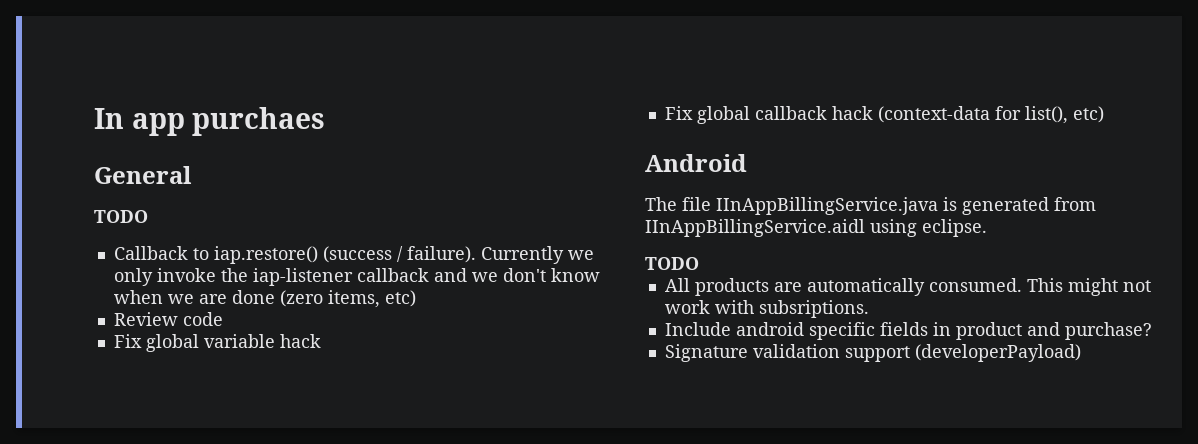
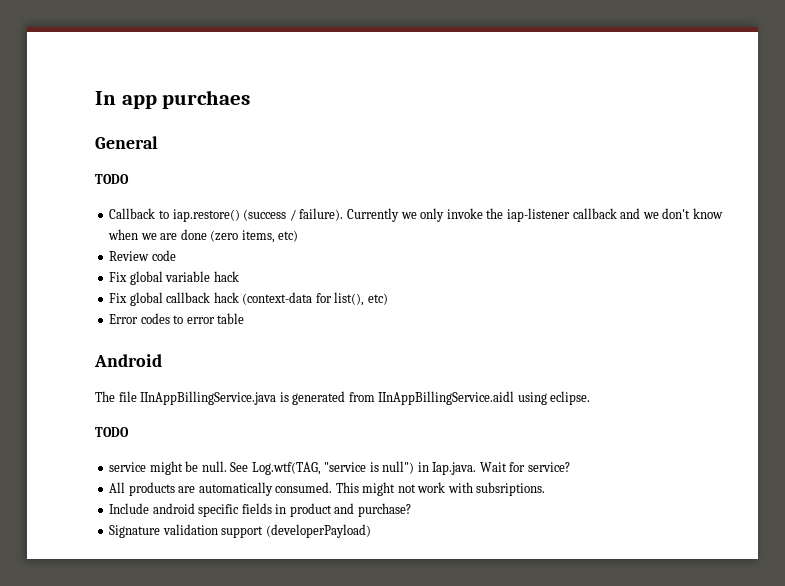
+ Error codes to error table
+ service might be null. See Log.wtf(TAG, "service is null") in Iap.java. Wait for service?

